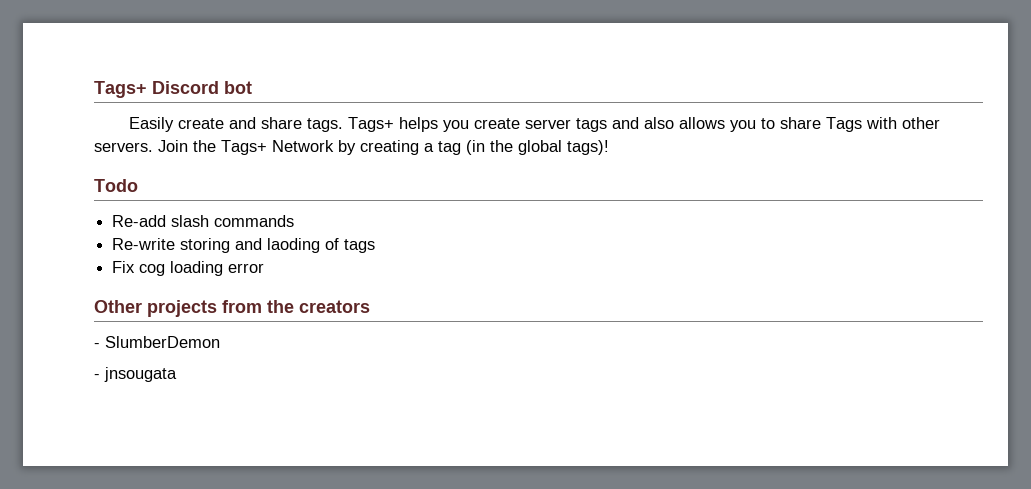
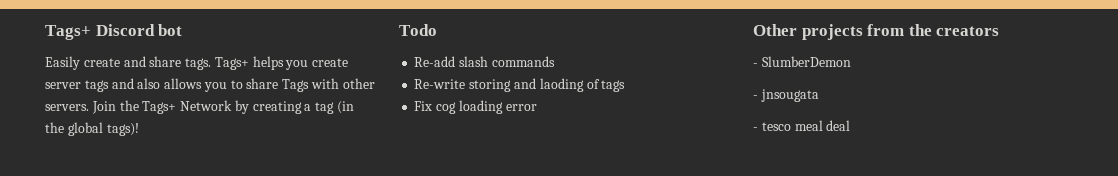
+ - tesco meal deal

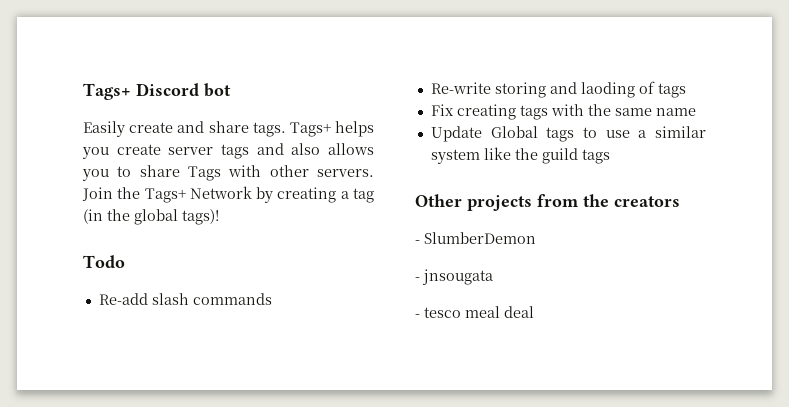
- Fix cog loading error
+ Fix creating tags with the same name
+ Update Global tags to use a similar system like the guild tags

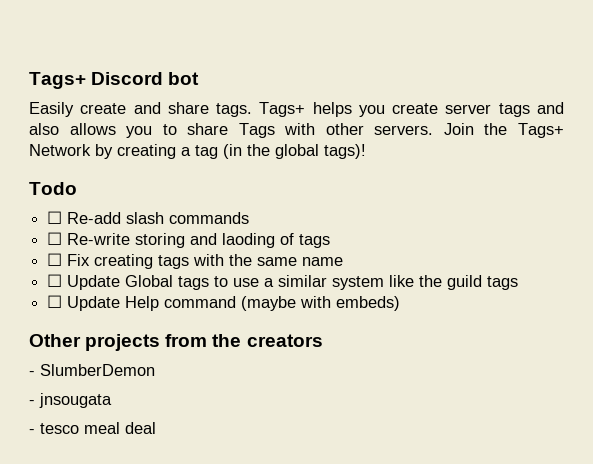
- Re-add slash commands
+ ☐ Re-add slash commands
- Re-write storing and laoding of tags
+ ☐ Re-write storing and laoding of tags
- Fix creating tags with the same name
+ ☐ Fix creating tags with the same name
- Update Global tags to use a similar system like the guild tags
+ ☐ Update Global tags to use a similar system like the guild tags
+ ☐ Update Help command (maybe with embeds)

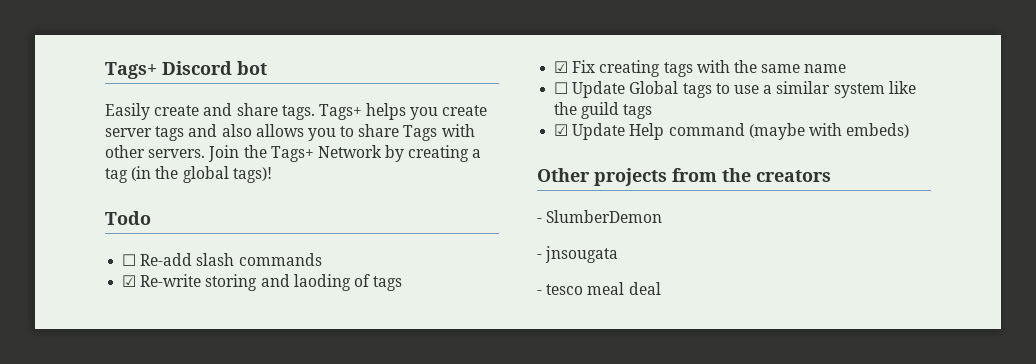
- ☐ Re-write storing and laoding of tags
+ ☑ Re-write storing and laoding of tags
- ☐ Fix creating tags with the same name
+ ☑ Fix creating tags with the same name
- ☐ Update Help command (maybe with embeds)
+ ☑ Update Help command (maybe with embeds)

